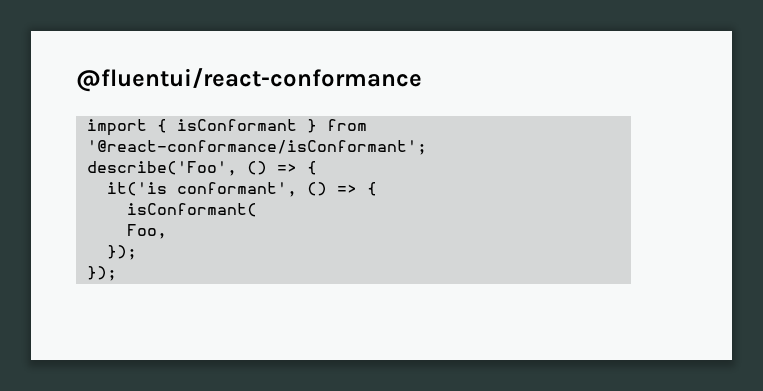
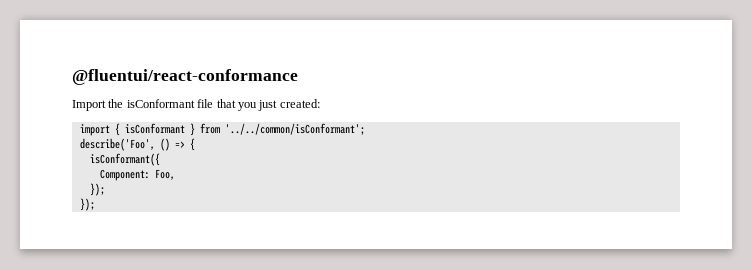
+ Import the isConformant file that you just created:
- import { isConformant } from '@react-conformance/isConformant';
+ import { isConformant } from '../../common/isConformant';
- it('is conformant', () => {
- isConformant(
- Foo,
+ isConformant({
+ Component: Foo,

